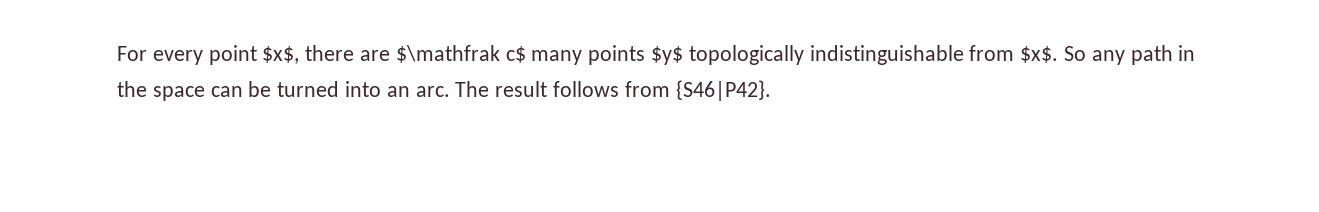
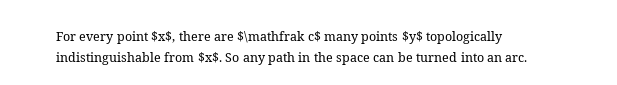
- The result follows from {S46|P42}.

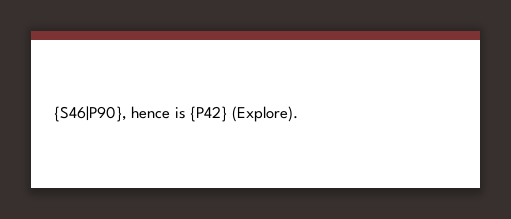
- For every point $x$, there are $\mathfrak c$ many points $y$ topologically indistinguishable from $x$. So any path in the space can be turned into an arc.
+ {S46|P90}, hence is {P42} (Explore).

